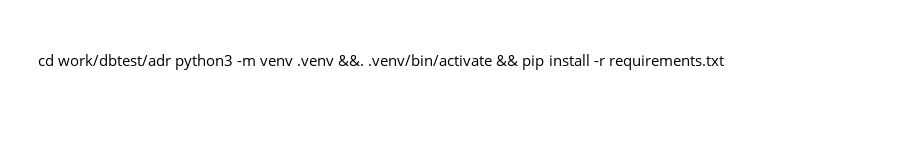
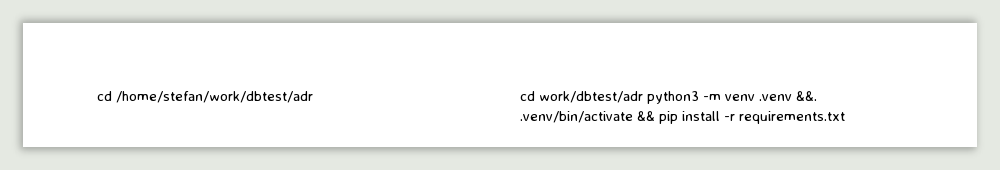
+ cd /home/stefan/work/dbtest/adr

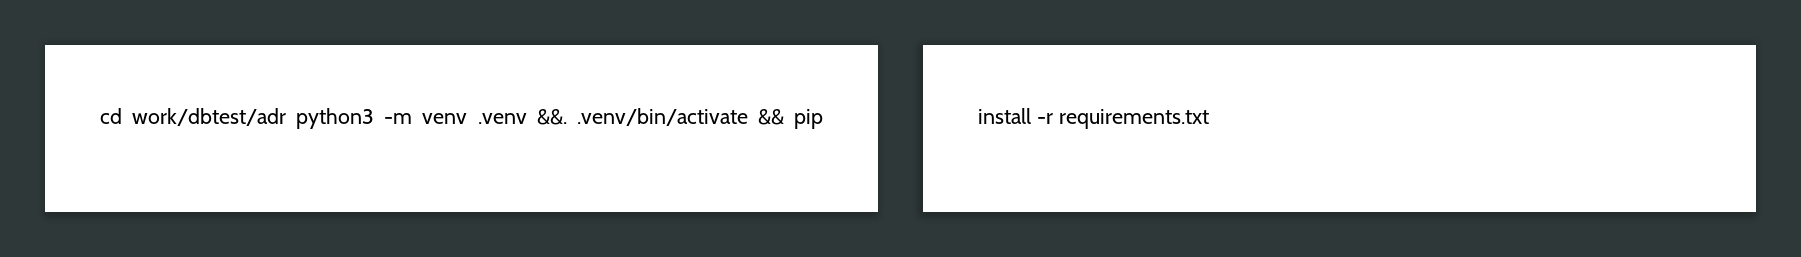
- cd /home/stefan/work/dbtest/adr

